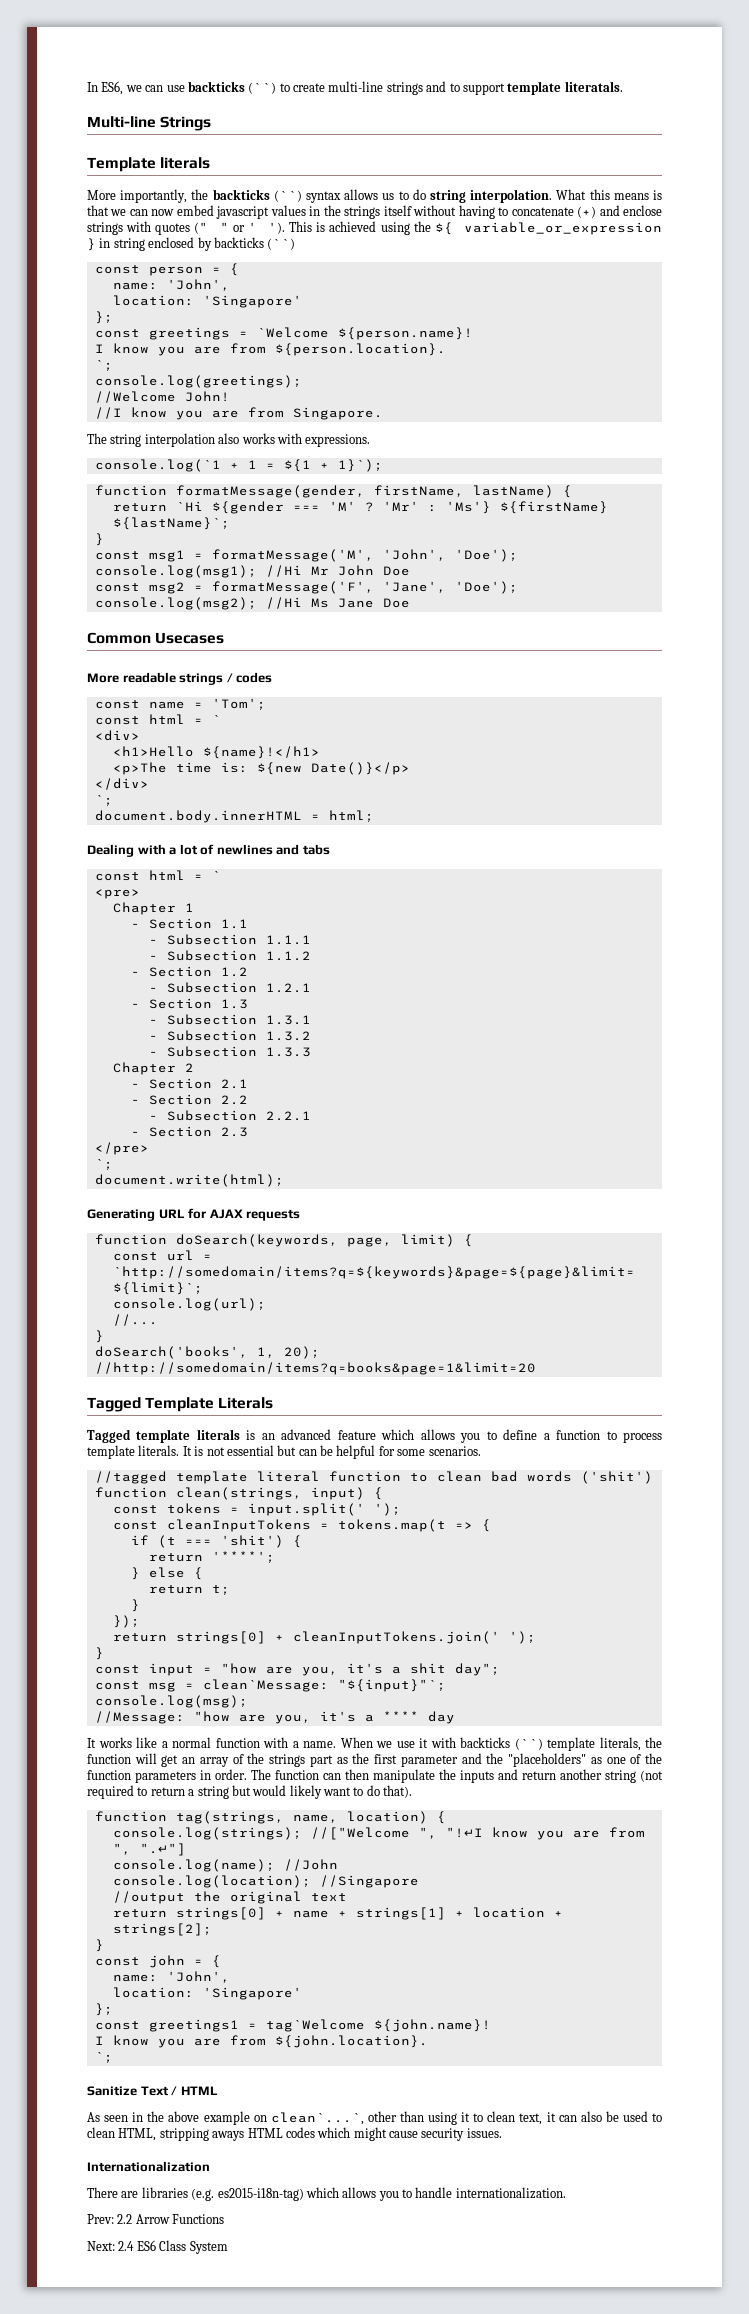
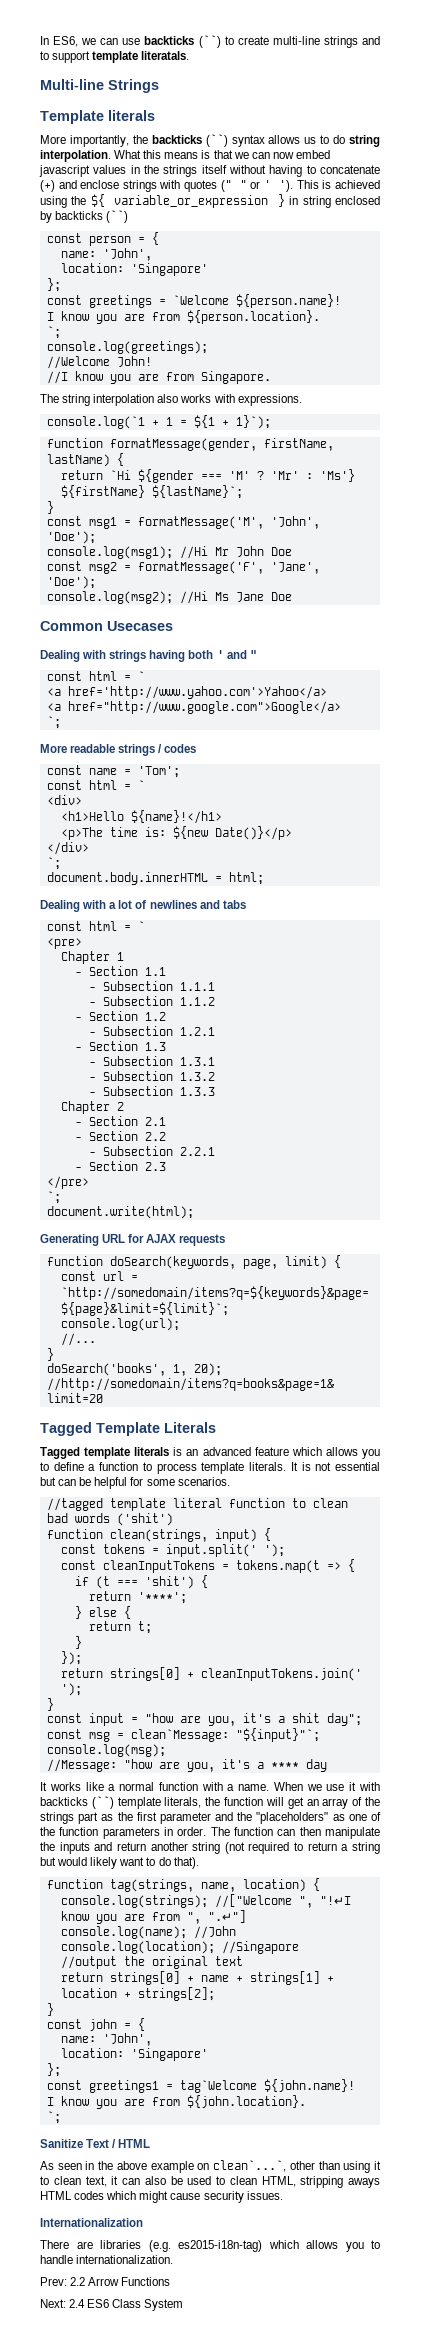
+ Dealing with strings having both ' and "
+ const html = `
+ <a href='http://www.yahoo.com'>Yahoo</a>
+ <a href="http://www.google.com">Google</a>
+ `;

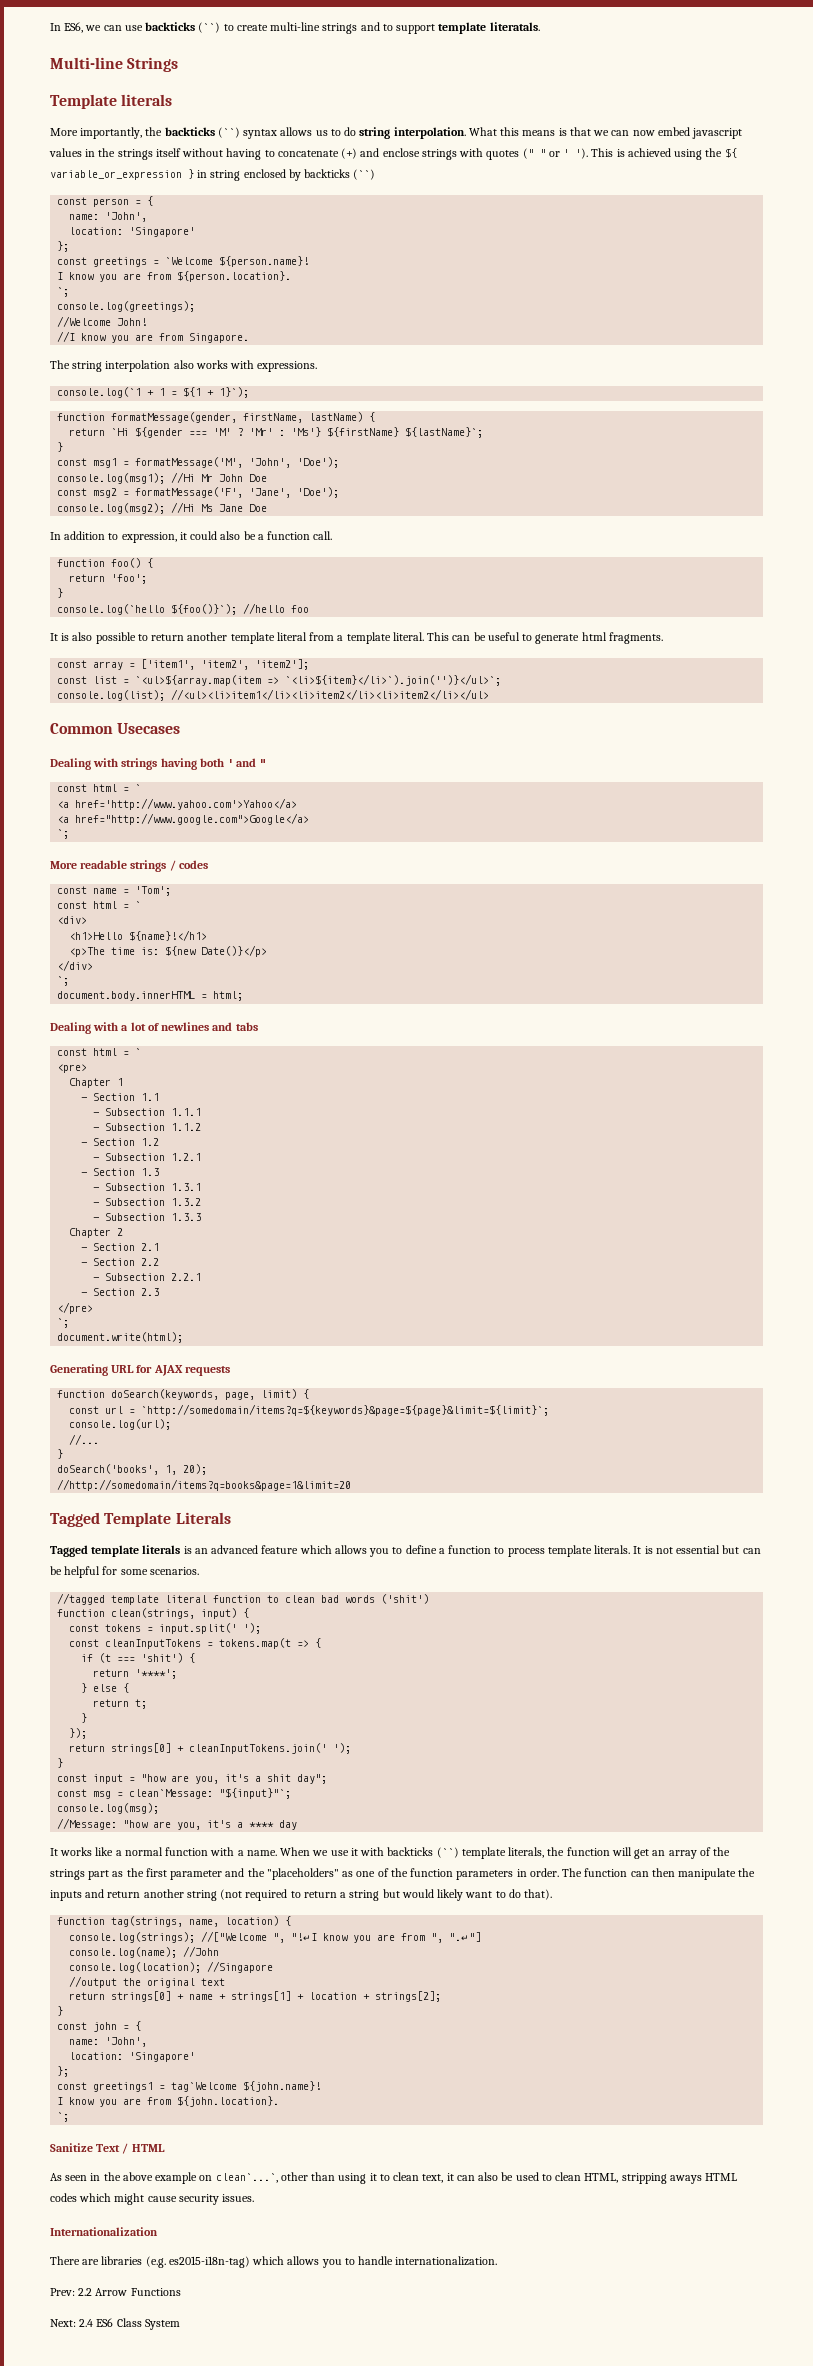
+ In addition to expression, it could also be a function call.
+ function foo() {
+ return 'foo';
+ }
+ console.log(`hello ${foo()}`); //hello foo
+ It is also possible to return another template literal from a template literal. This can be useful to generate html fragments.
+ const array = ['item1', 'item2', 'item2'];
+ const list = `<ul>${array.map(item => `<li>${item}</li>`).join('')}</ul>`;
+ console.log(list); //<ul><li>item1</li><li>item2</li><li>item2</li></ul>

